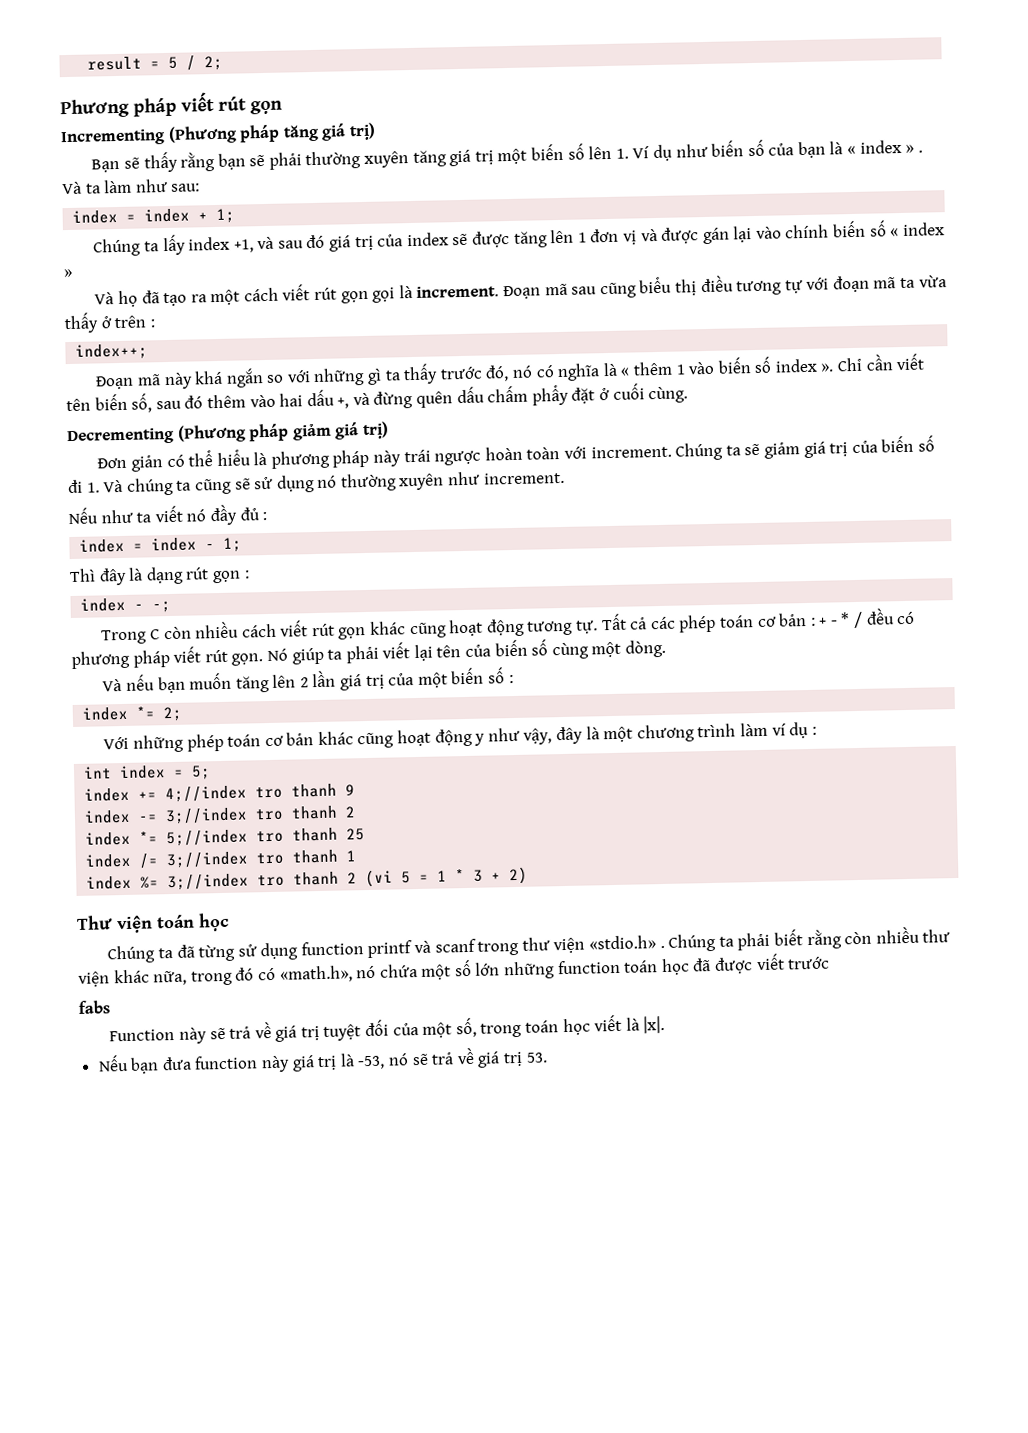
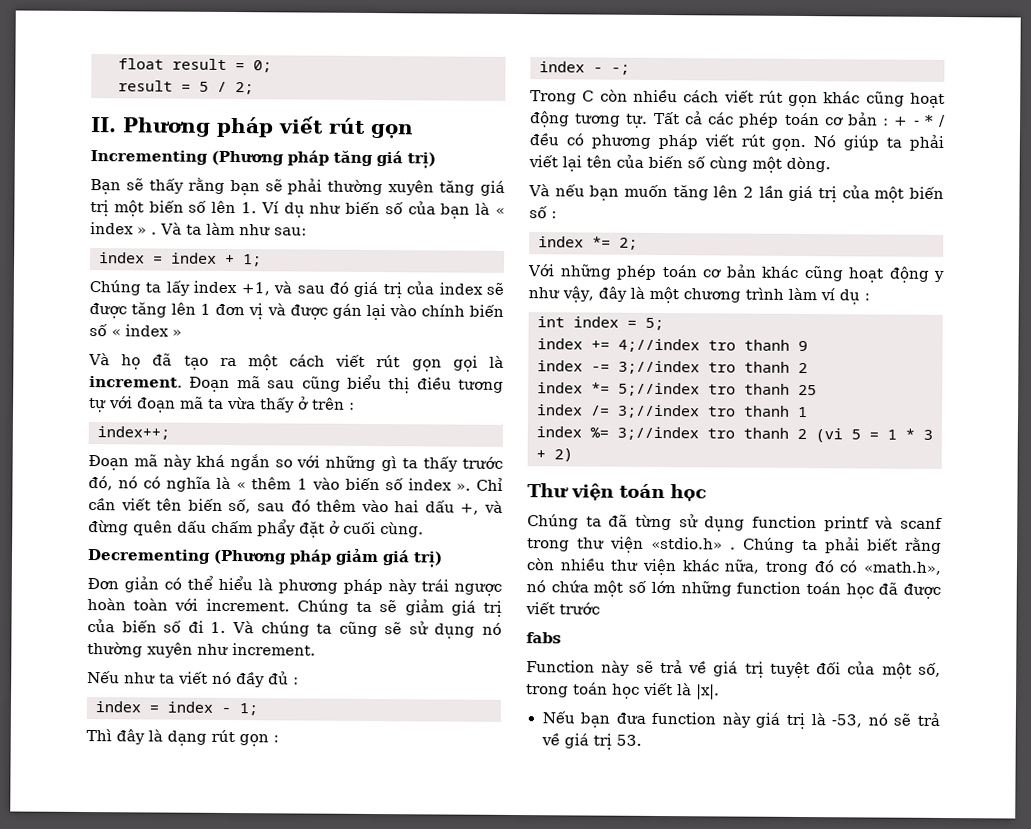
+ float result = 0;
- Phương pháp viết rút gọn
+ II. Phương pháp viết rút gọn

